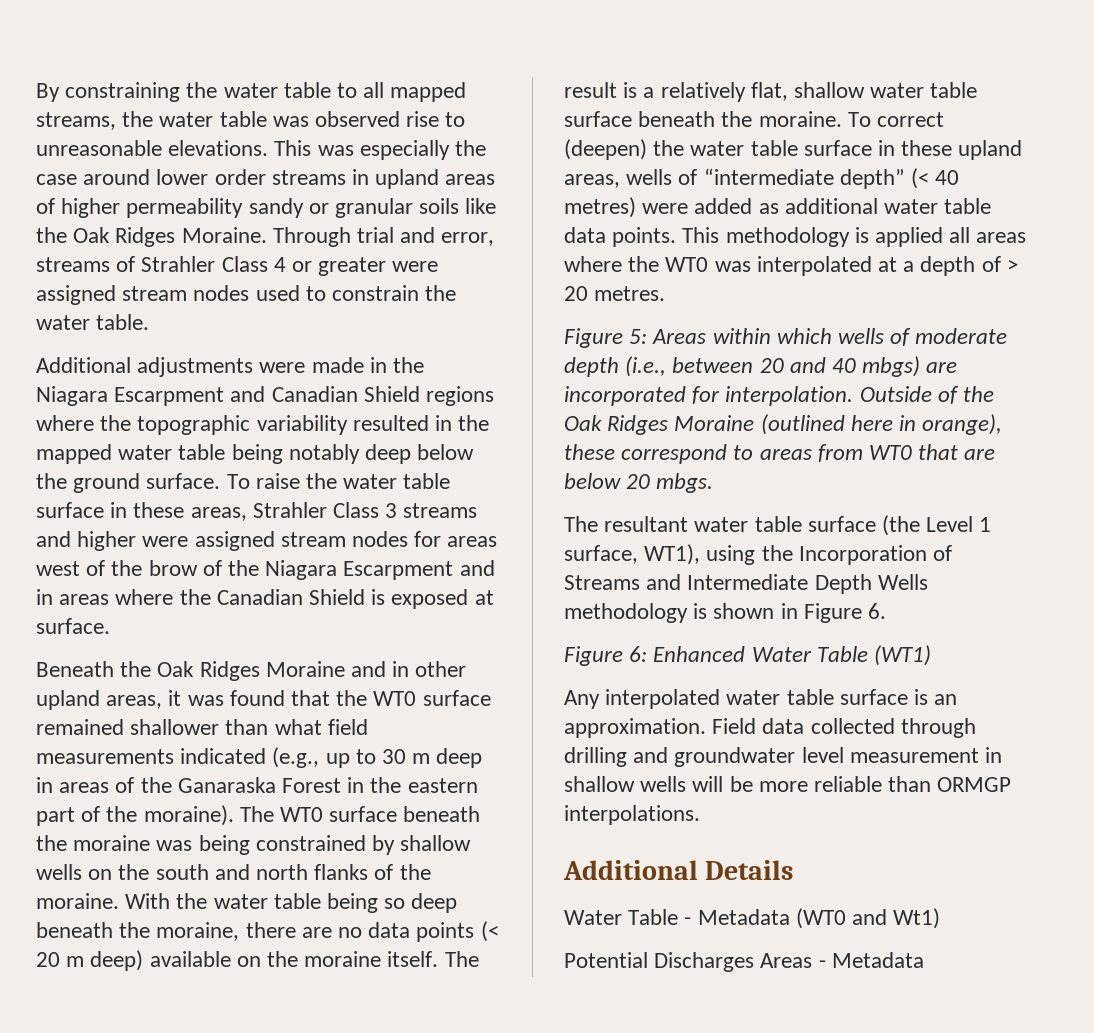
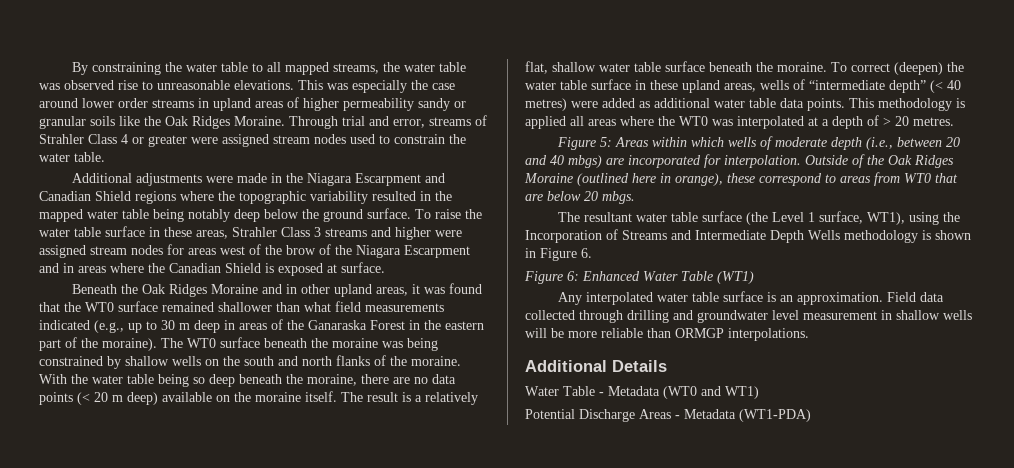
- Water Table - Metadata (WT0 and Wt1)
+ Water Table - Metadata (WT0 and WT1)
- Potential Discharges Areas - Metadata
+ Potential Discharge Areas - Metadata (WT1-PDA)

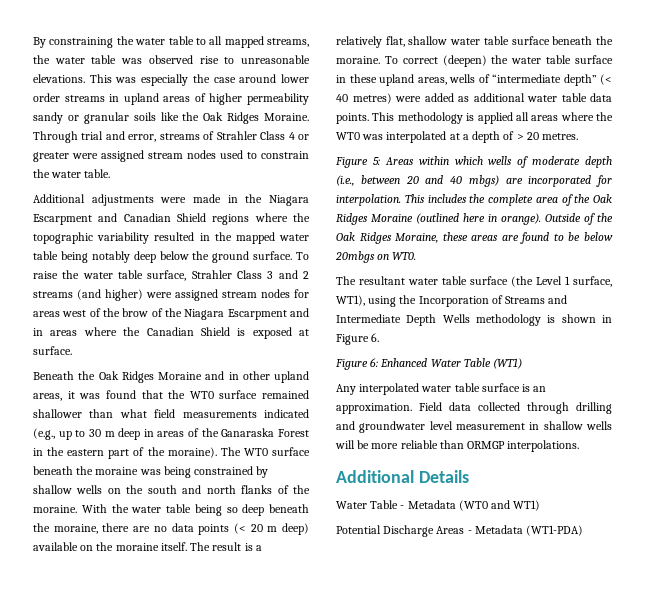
- To raise the water table surface in these areas, Strahler Class 3 streams and higher were assigned stream nodes for areas west of the brow of the Niagara Escarpment and in areas where the Canadian Shield is exposed at surface.
+ To raise the water table surface, Strahler Class 3 and 2 streams (and higher) were assigned stream nodes for areas west of the brow of the Niagara Escarpment and in areas where the Canadian Shield is exposed at surface.
- Outside of the Oak Ridges Moraine (outlined here in orange), these correspond to areas from WT0 that are below 20 mbgs.
+ This includes the complete area of the Oak Ridges Moraine (outlined here in orange). Outside of the Oak Ridges Moraine, these areas are found to be below 20mbgs on WT0.

